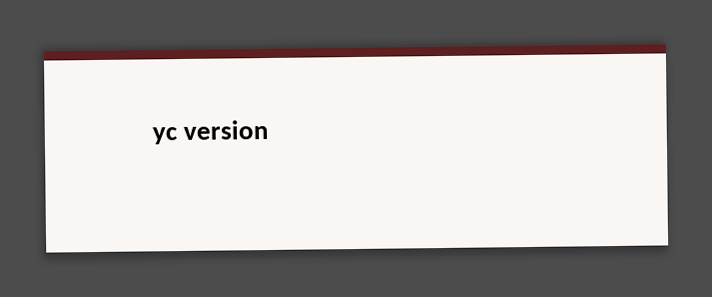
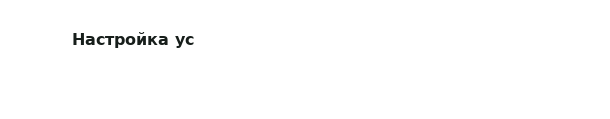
- yc version
+ Настройка yc

